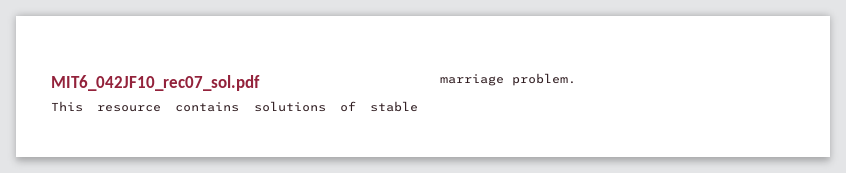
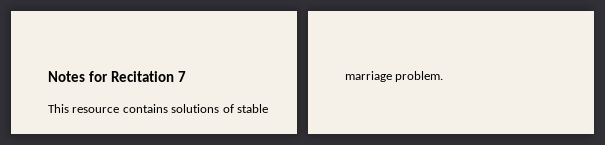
- MIT6_042JF10_rec07_sol.pdf
+ Notes for Recitation 7

